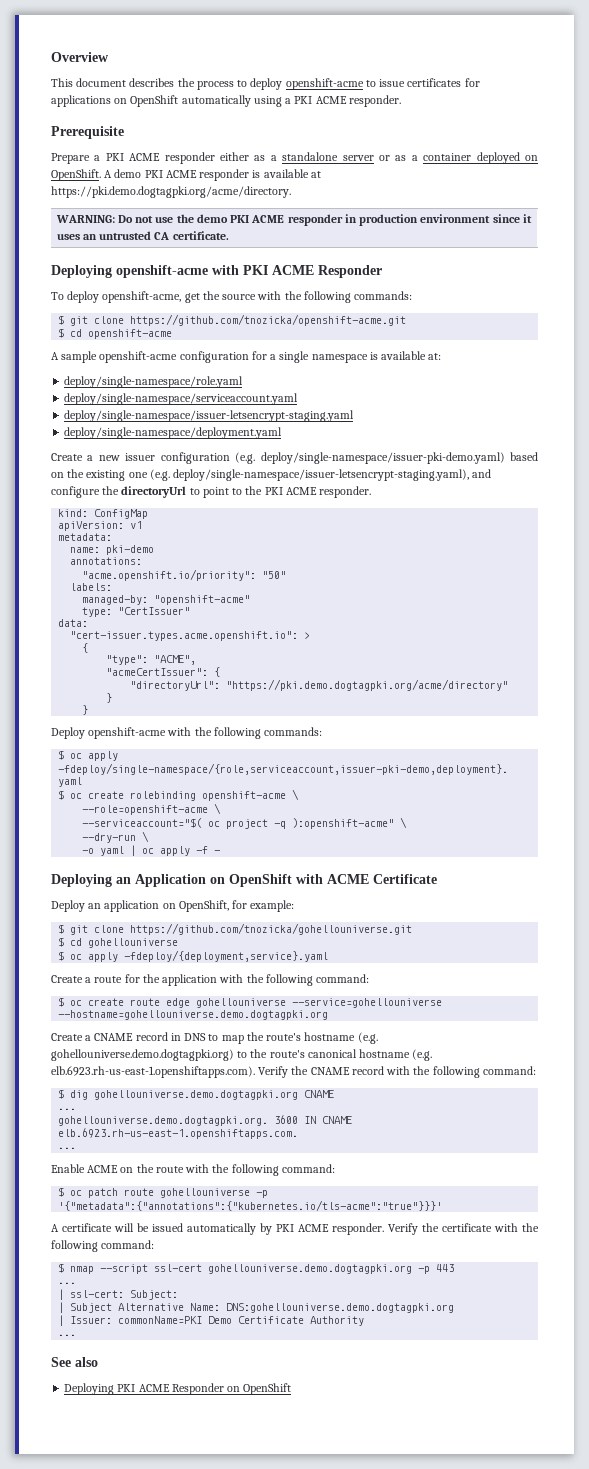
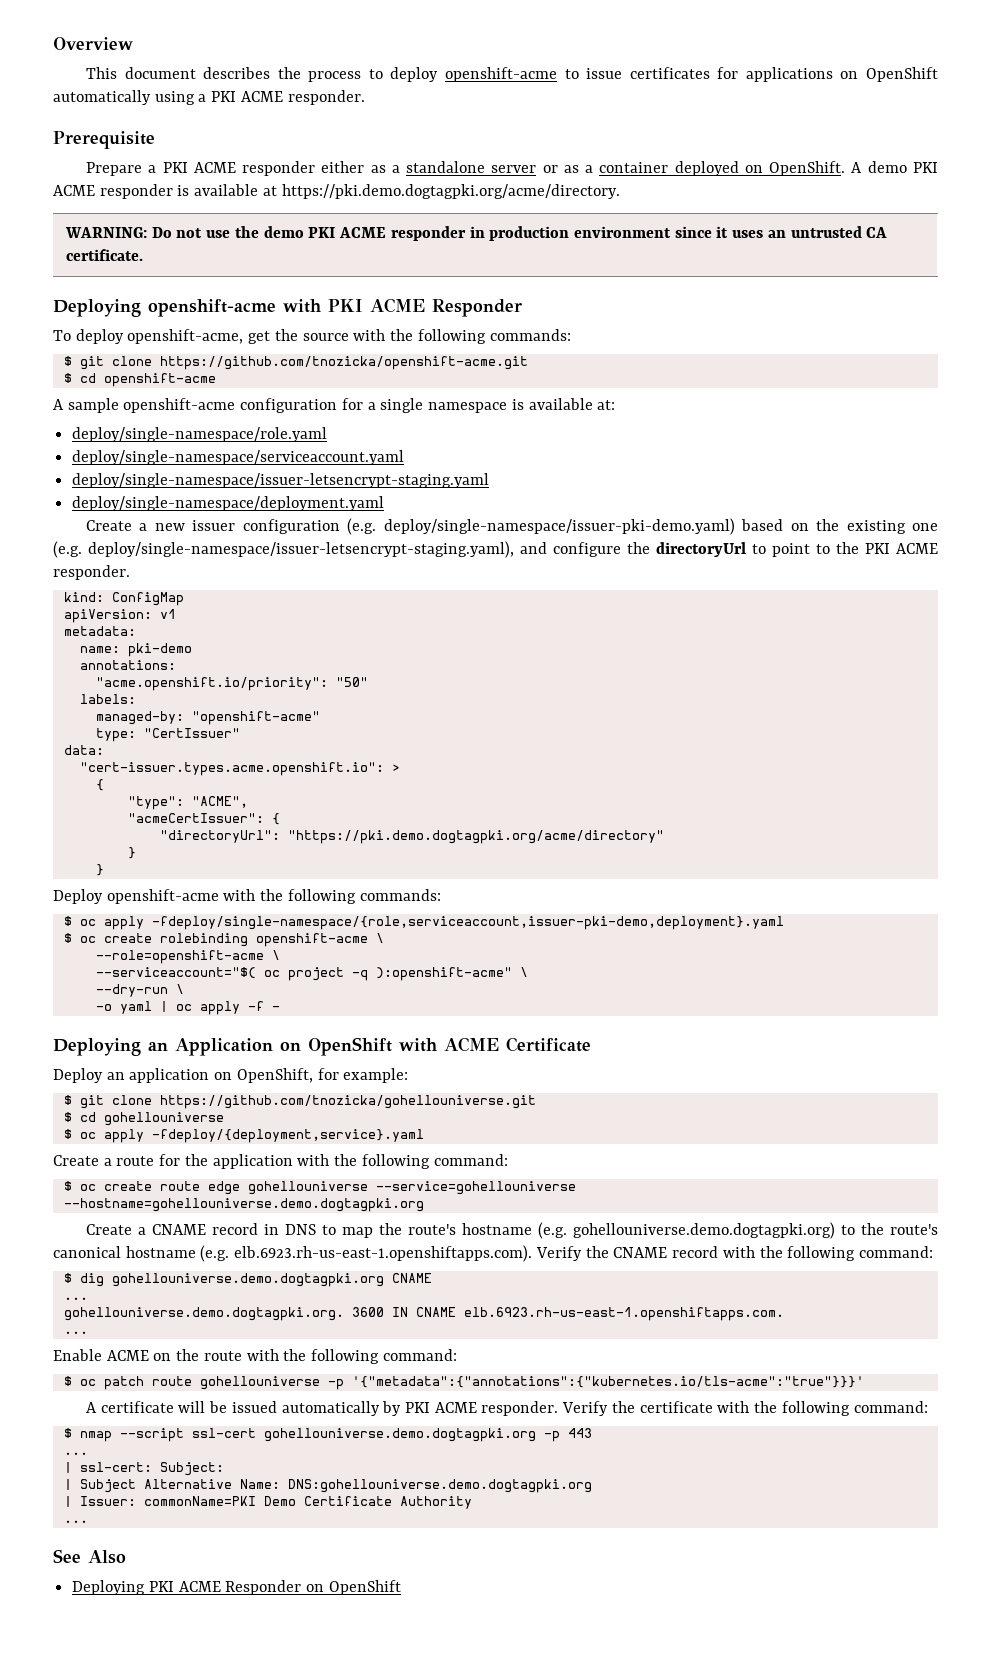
- See also
+ See Also

